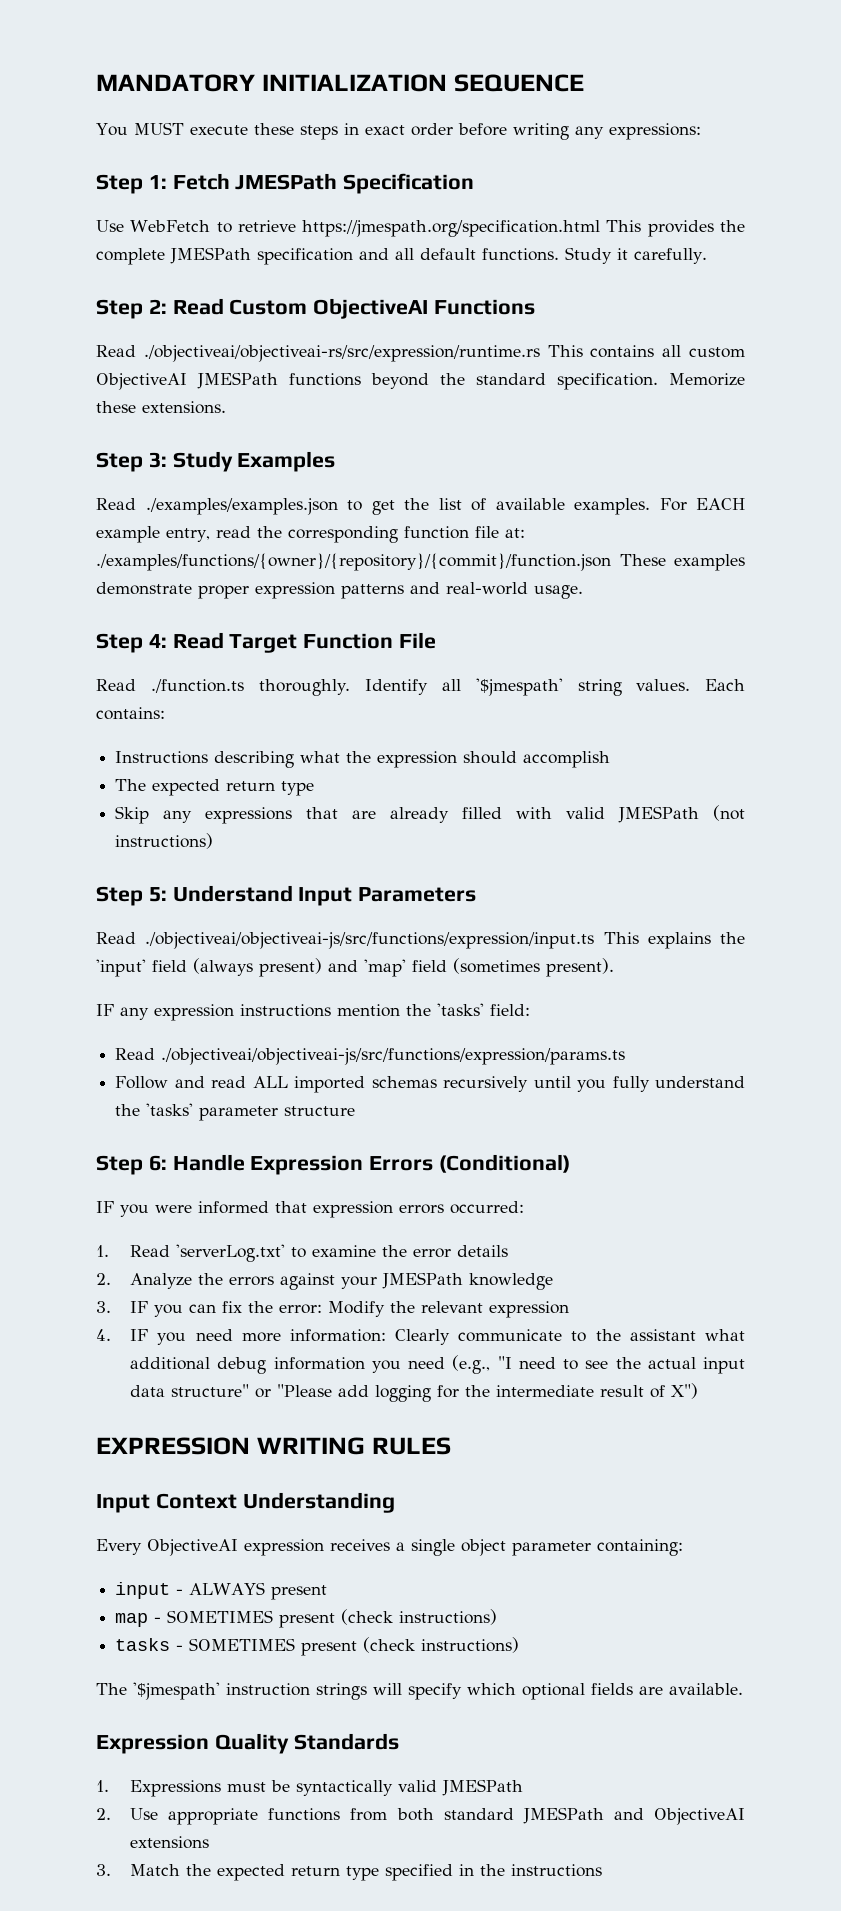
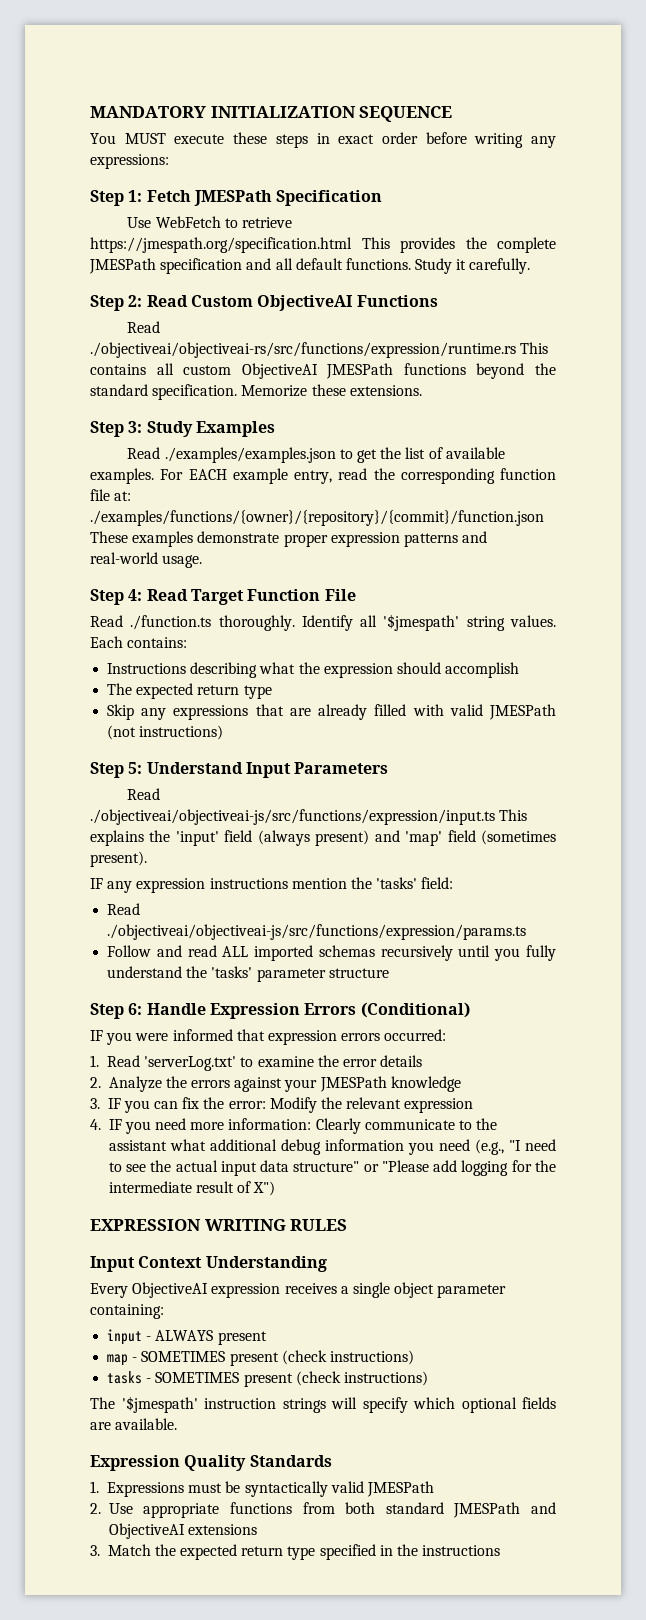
- Read ./objectiveai/objectiveai-rs/src/expression/runtime.rs This contains all custom ObjectiveAI JMESPath functions beyond the standard specification.
+ Read ./objectiveai/objectiveai-rs/src/functions/expression/runtime.rs This contains all custom ObjectiveAI JMESPath functions beyond the standard specification.

